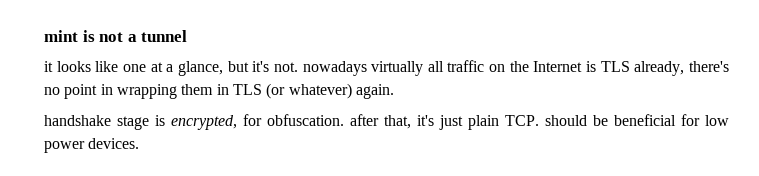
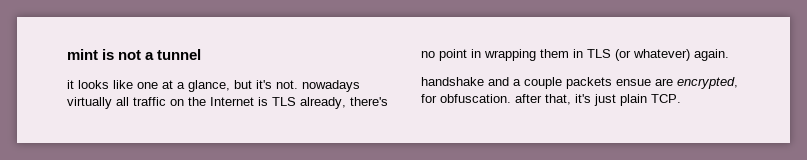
- handshake stage is encrypted, for obfuscation. after that, it's just plain TCP. should be beneficial for low power devices.
+ handshake and a couple packets ensue are encrypted, for obfuscation. after that, it's just plain TCP.

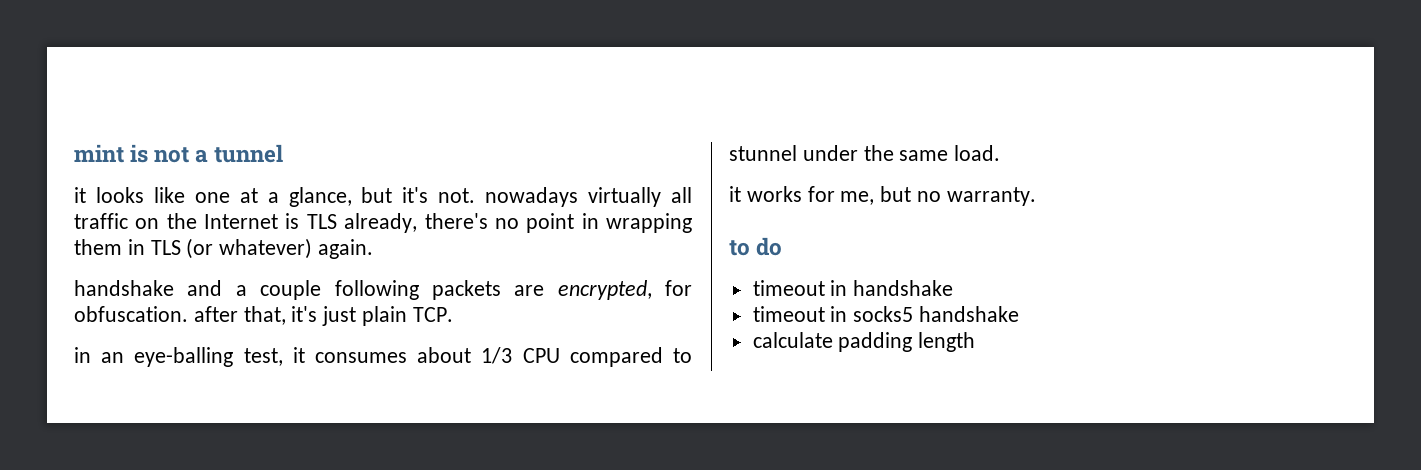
- handshake and a couple packets ensue are encrypted, for obfuscation. after that, it's just plain TCP.
+ handshake and a couple following packets are encrypted, for obfuscation. after that, it's just plain TCP.
+ in an eye-balling test, it consumes about 1/3 CPU compared to stunnel under the same load.
+ it works for me, but no warranty.
+ to do
+ timeout in handshake
+ timeout in socks5 handshake
+ calculate padding length

